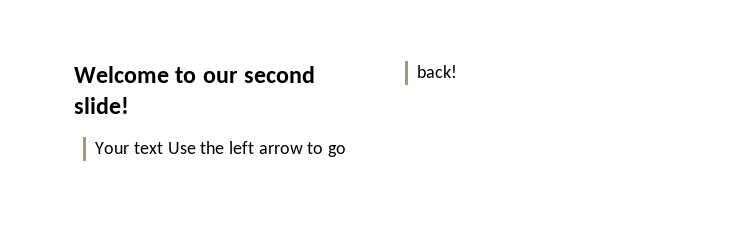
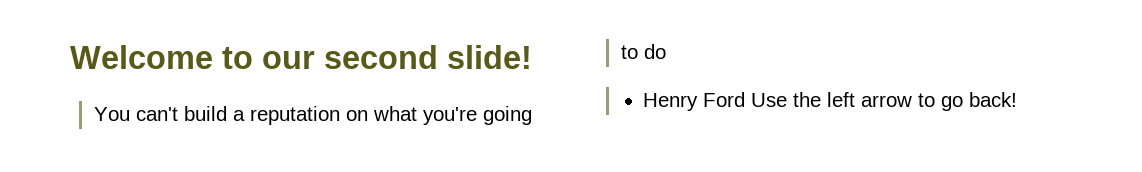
- Your text Use the left arrow to go back!
+ You can't build a reputation on what you're going to do
+ Henry Ford Use the left arrow to go back!

